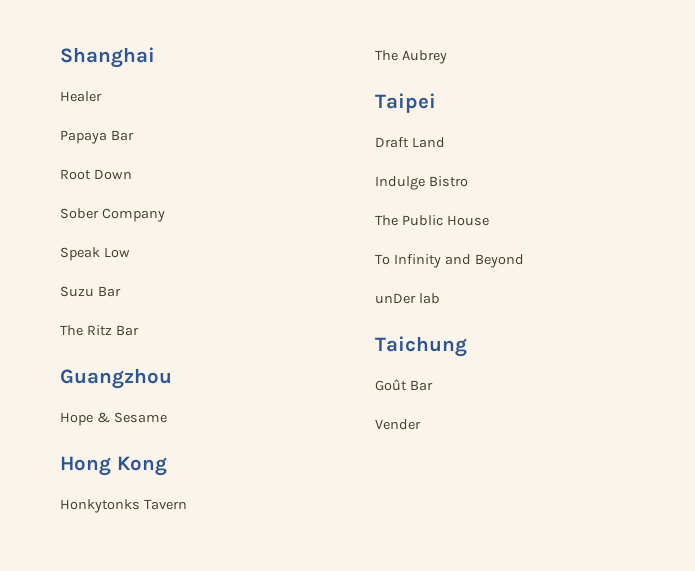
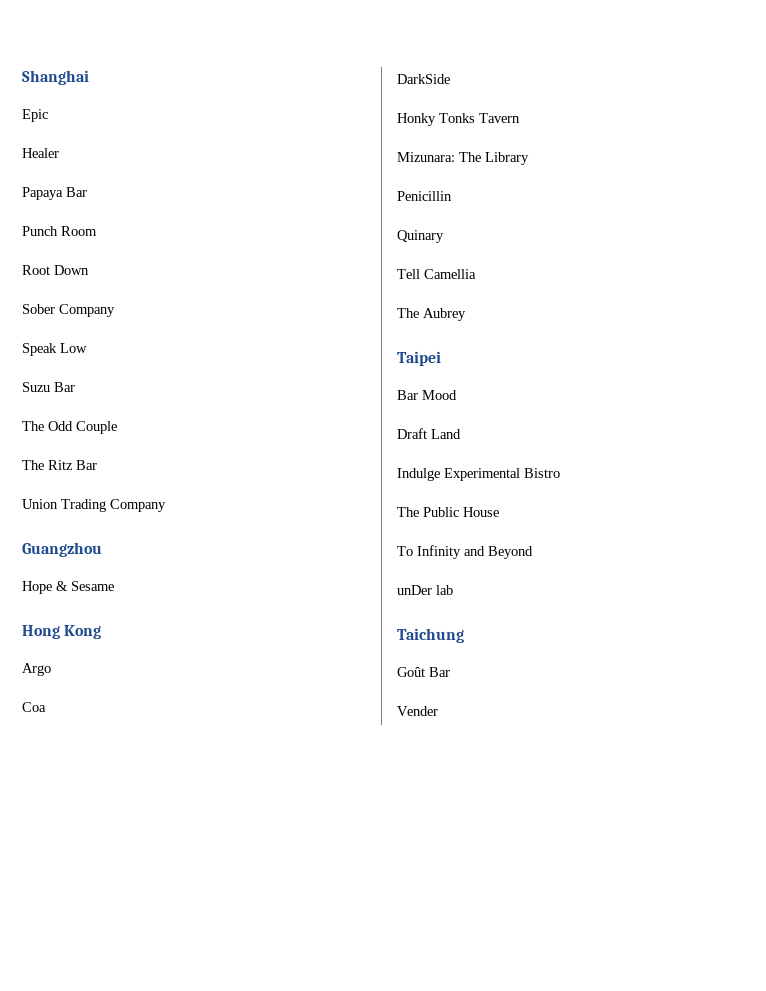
+ Epic
+ Punch Room
+ The Odd Couple
+ Union Trading Company
- Honkytonks Tavern
+ Argo
+ Coa
+ DarkSide
+ Honky Tonks Tavern
+ Mizunara: The Library
+ Penicillin
+ Quinary
+ Tell Camellia
+ Bar Mood
- Indulge Bistro
+ Indulge Experimental Bistro

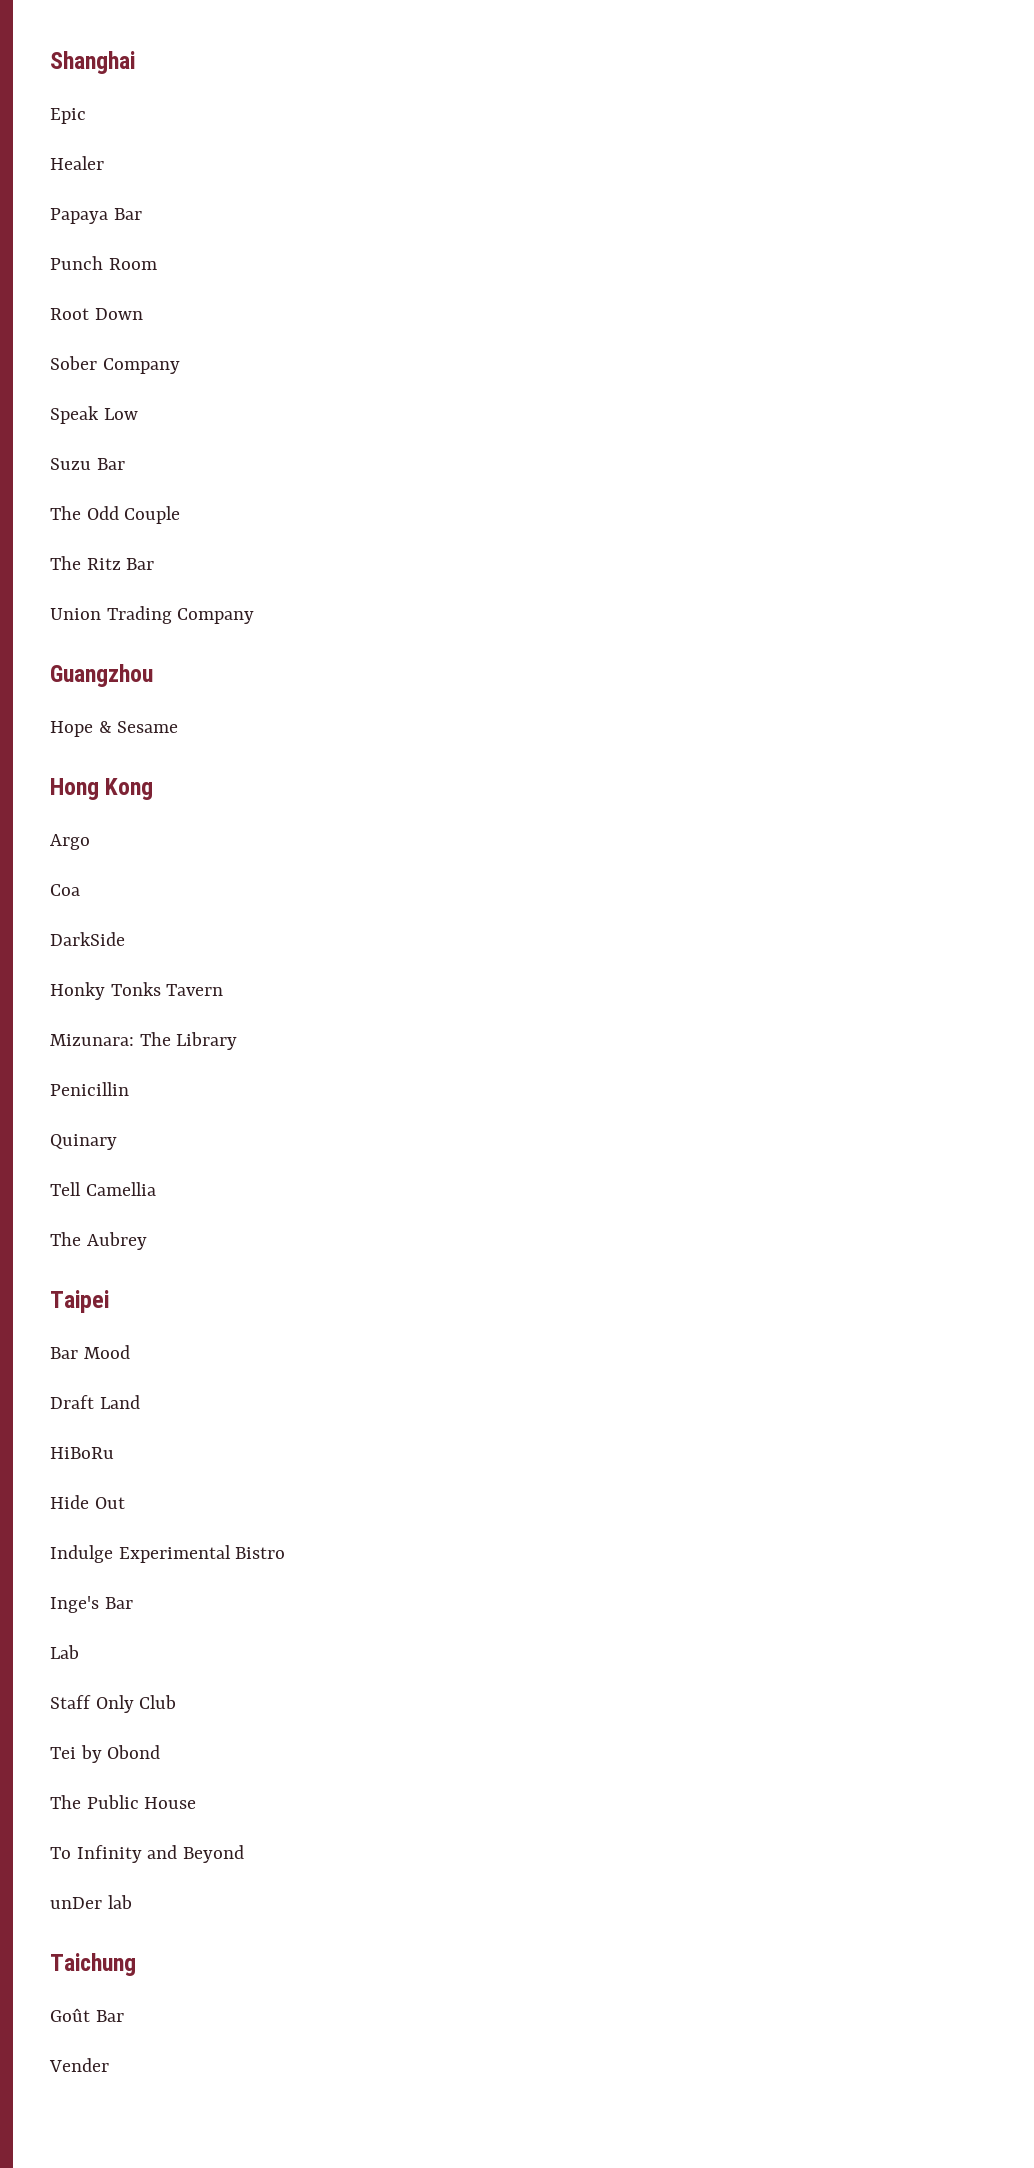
+ HiBoRu
+ Hide Out
+ Inge's Bar
+ Lab
+ Staff Only Club
+ Tei by Obond

